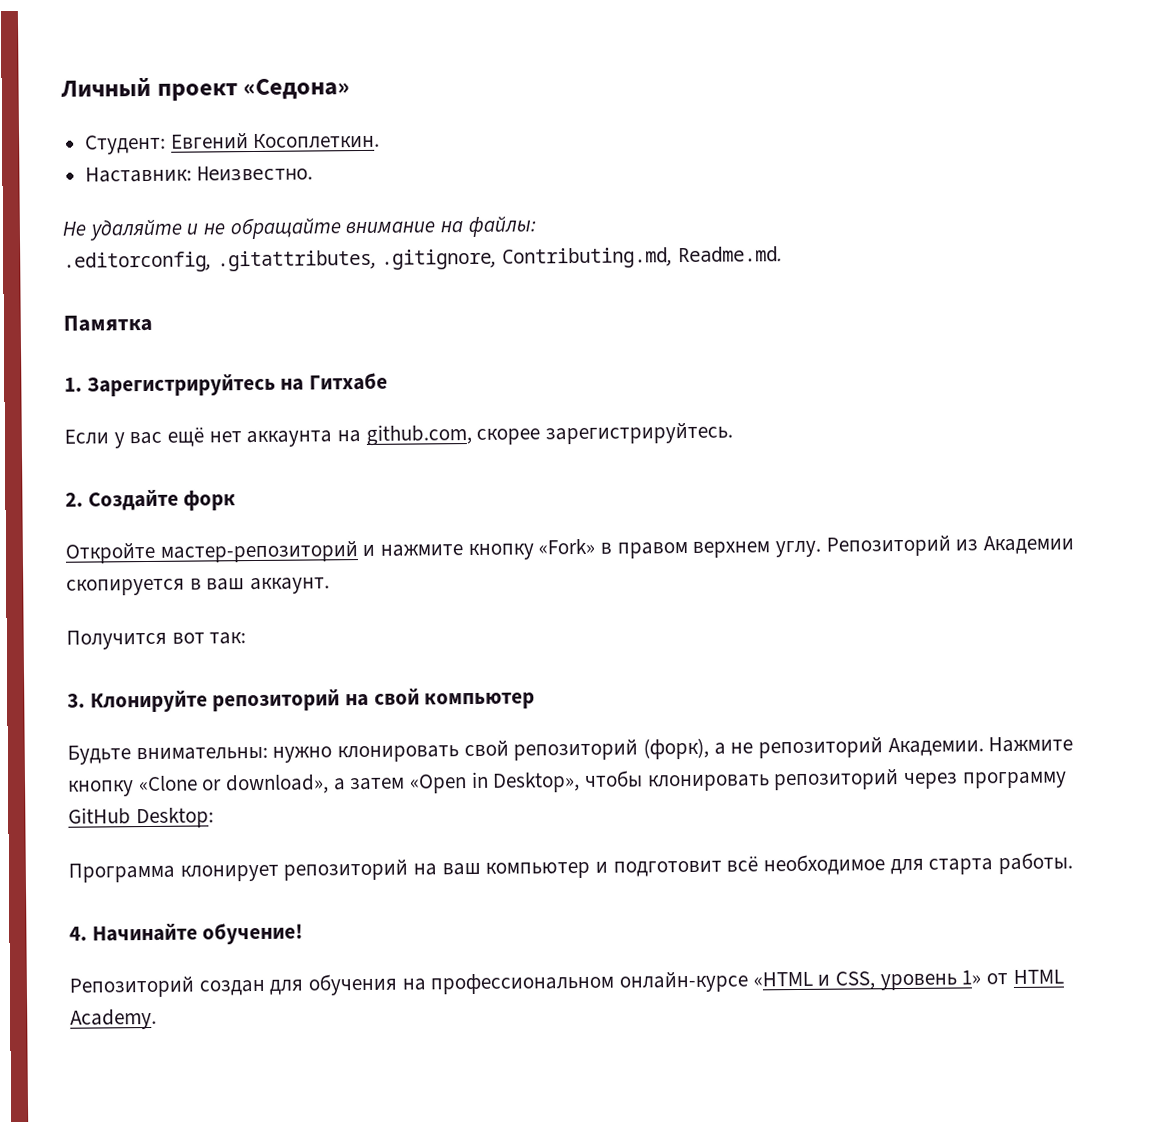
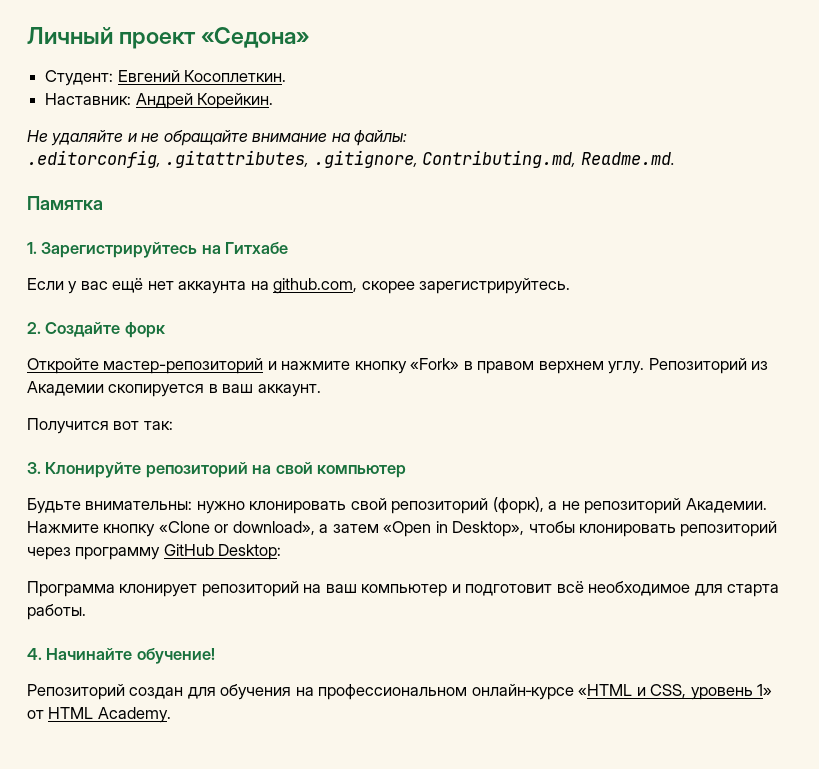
- Наставник: Неизвестно.
+ Наставник: Андрей Корейкин.

